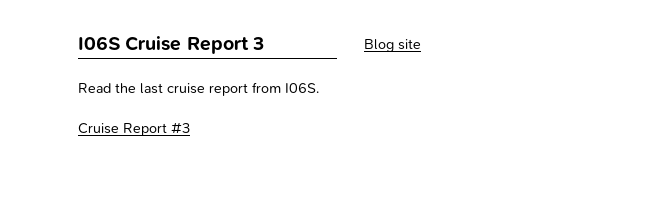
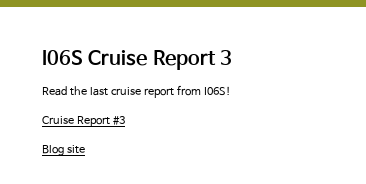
- Read the last cruise report from I06S.
+ Read the last cruise report from I06S!

